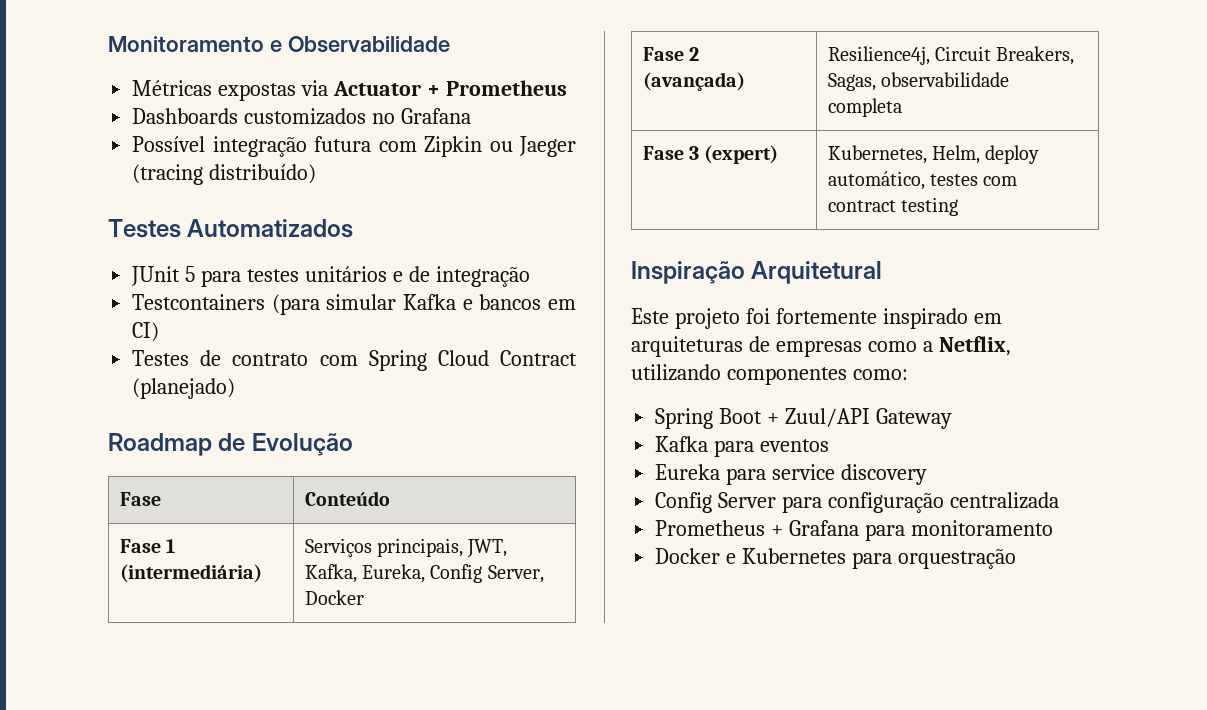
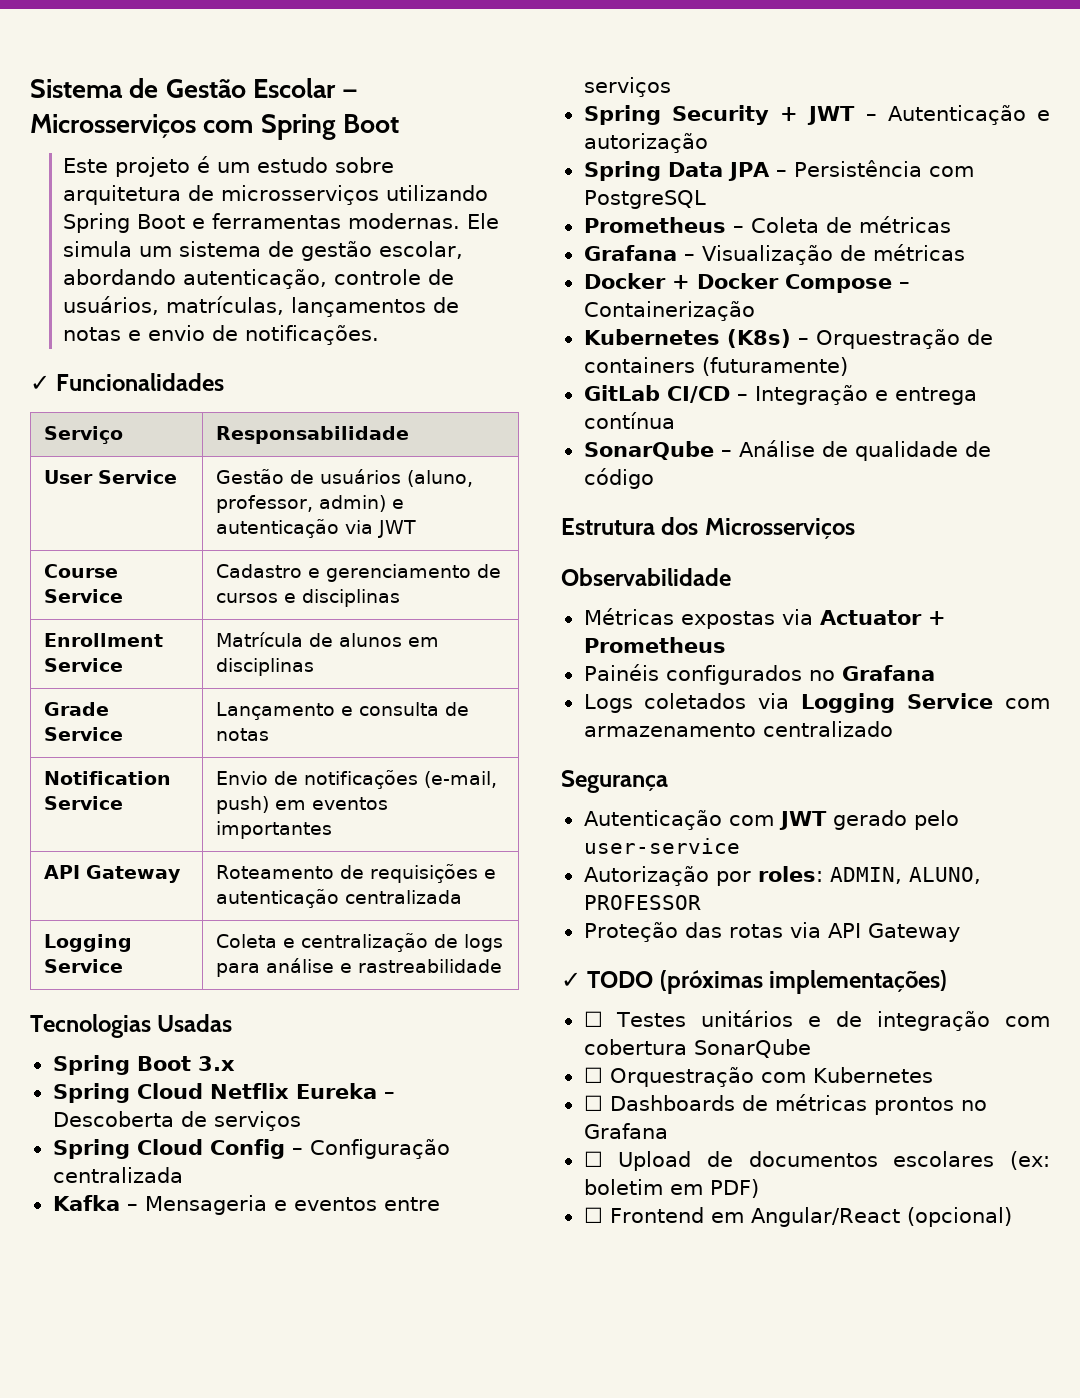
- Monitoramento e Observabilidade
+ Sistema de Gestão Escolar — Microsserviços com Spring Boot
+ Este projeto é um estudo sobre arquitetura de microsserviços utilizando Spring Boot e ferramentas modernas. Ele simula um sistema de gestão escolar, abordando autenticação, controle de usuários, matrículas, lançamentos de notas e envio de notificações.
+ ✓ Funcionalidades
+ Serviço | Responsabilidade
+ User Service | Gestão de usuários (aluno, professor, admin) e autenticação via JWT
+ Course Service | Cadastro e gerenciamento de cursos e disciplinas
+ Enrollment Service | Matrícula de alunos em disciplinas
+ Grade Service | Lançamento e consulta de notas
+ Notification Service | Envio de notificações (e-mail, push) em eventos importantes
+ API Gateway | Roteamento de requisições e autenticação centralizada
+ Logging Service | Coleta e centralização de logs para análise e rastreabilidade
+ Tecnologias Usadas
+ Spring Boot 3.x
+ Spring Cloud Netflix Eureka – Descoberta de serviços
+ Spring Cloud Config – Configuração centralizada
+ Kafka – Mensageria e eventos entre serviços
+ Spring Security + JWT – Autenticação e autorização
+ Spring Data JPA – Persistência com PostgreSQL
+ Prometheus – Coleta de métricas
+ Grafana – Visualização de métricas
+ Docker + Docker Compose – Containerização
+ Kubernetes (K8s) – Orquestração de containers (futuramente)
+ GitLab CI/CD – Integração e entrega contínua
+ SonarQube – Análise de qualidade de código
+ Estrutura dos Microsserviços
+ Observabilidade
- Dashboards customizados no Grafana
- Possível integração futura com Zipkin ou Jaeger (tracing distribuído)
- Testes Automatizados
- JUnit 5 para testes unitários e de integração
- Testcontainers (para simular Kafka e bancos em CI)
- Testes de contrato com Spring Cloud Contract (planejado)
- Roadmap de Evolução
- Fase | Conteúdo
- Fase 1 (intermediária) | Serviços principais, JWT, Kafka, Eureka, Config Server, Docker
- Fase 2 (avançada) | Resilience4j, Circuit Breakers, Sagas, observabilidade completa
- Fase 3 (expert) | Kubernetes, Helm, deploy automático, testes com contract testing
- Inspiração Arquitetural
- Este projeto foi fortemente inspirado em arquiteturas de empresas como a Netflix, utilizando componentes como:
- Spring Boot + Zuul/API Gateway
- Kafka para eventos
- Eureka para service discovery
- Config Server para configuração centralizada
- Prometheus + Grafana para monitoramento
- Docker e Kubernetes para orquestração
+ Painéis configurados no Grafana
+ Logs coletados via Logging Service com armazenamento centralizado
+ Segurança
+ Autenticação com JWT gerado pelo user-service
+ Autorização por roles: ADMIN, ALUNO, PROFESSOR
+ Proteção das rotas via API Gateway
+ ✓ TODO (próximas implementações)
+ ☐ Testes unitários e de integração com cobertura SonarQube
+ ☐ Orquestração com Kubernetes
+ ☐ Dashboards de métricas prontos no Grafana
+ ☐ Upload de documentos escolares (ex: boletim em PDF)
+ ☐ Frontend em Angular/React (opcional)

